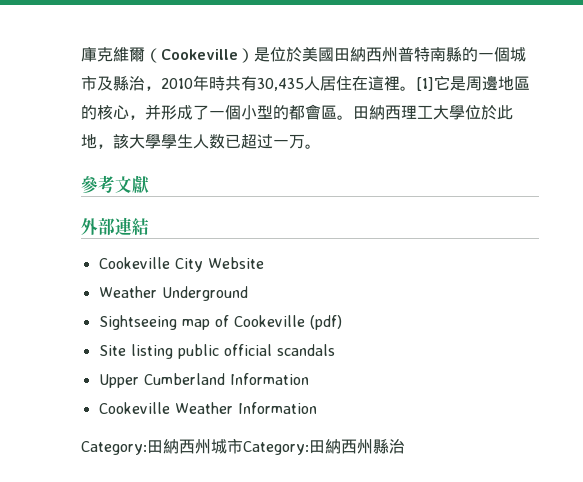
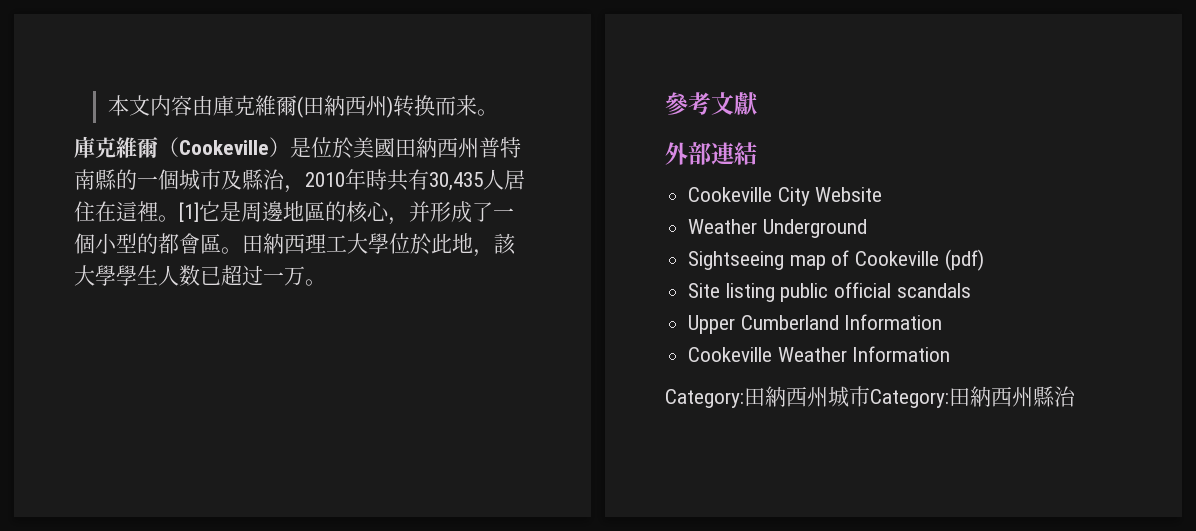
+ 本文内容由庫克維爾(田納西州)转换而来。

